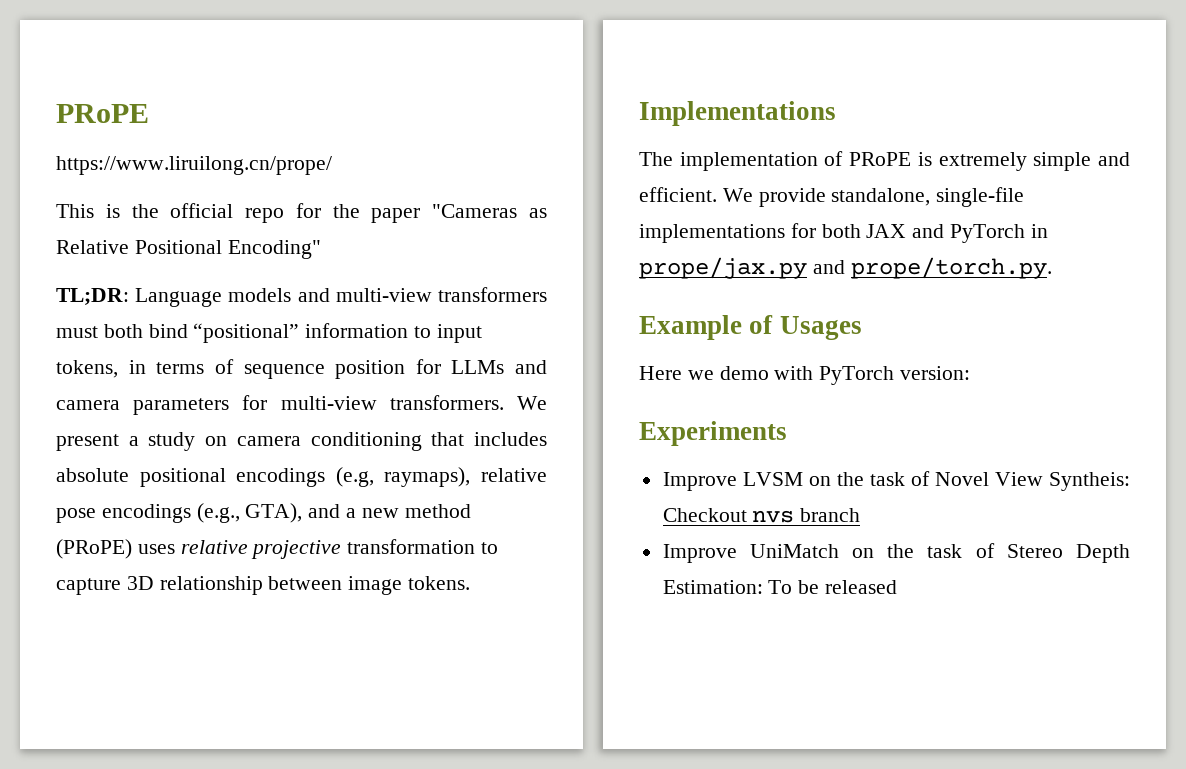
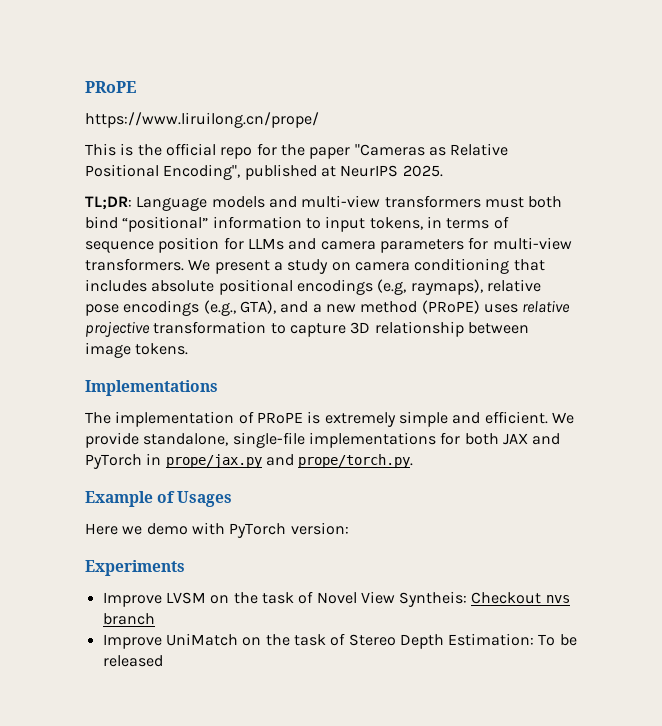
- This is the official repo for the paper "Cameras as Relative Positional Encoding"
+ This is the official repo for the paper "Cameras as Relative Positional Encoding", published at NeurIPS 2025.

